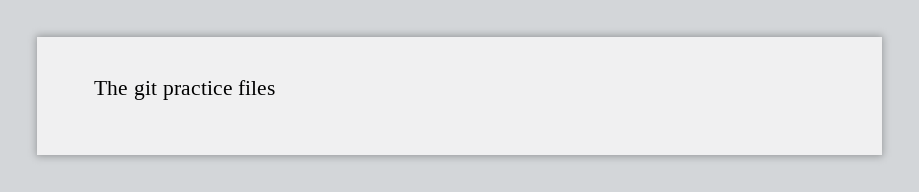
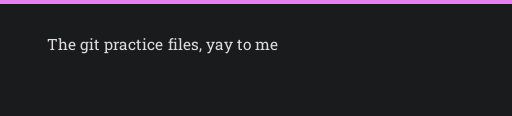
- The git practice files
+ The git practice files, yay to me

